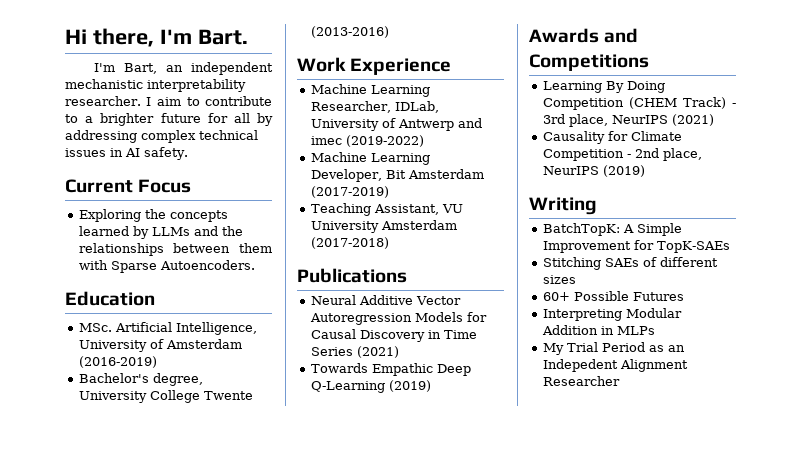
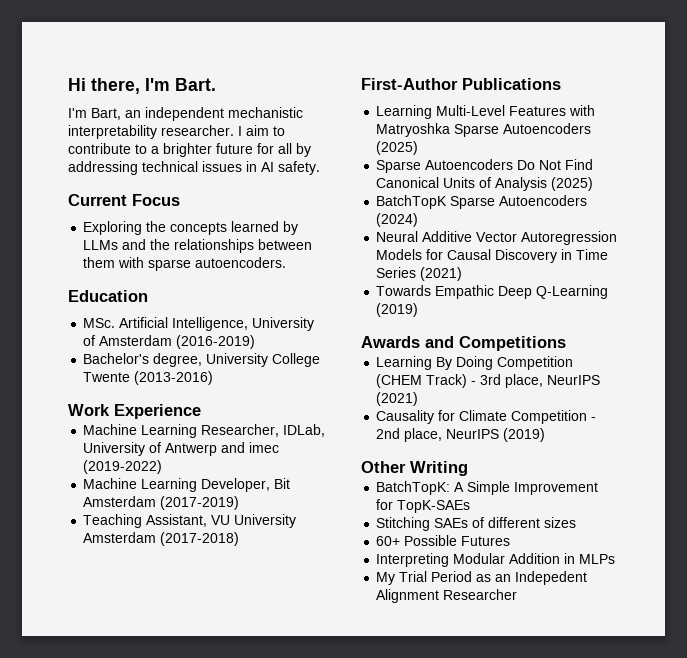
- I aim to contribute to a brighter future for all by addressing complex technical issues in AI safety.
+ I aim to contribute to a brighter future for all by addressing technical issues in AI safety.
- Exploring the concepts learned by LLMs and the relationships between them with Sparse Autoencoders.
+ Exploring the concepts learned by LLMs and the relationships between them with sparse autoencoders.
- Publications
+ First-Author Publications
+ Learning Multi-Level Features with Matryoshka Sparse Autoencoders (2025)
+ Sparse Autoencoders Do Not Find Canonical Units of Analysis (2025)
+ BatchTopK Sparse Autoencoders (2024)
- Writing
+ Other Writing

